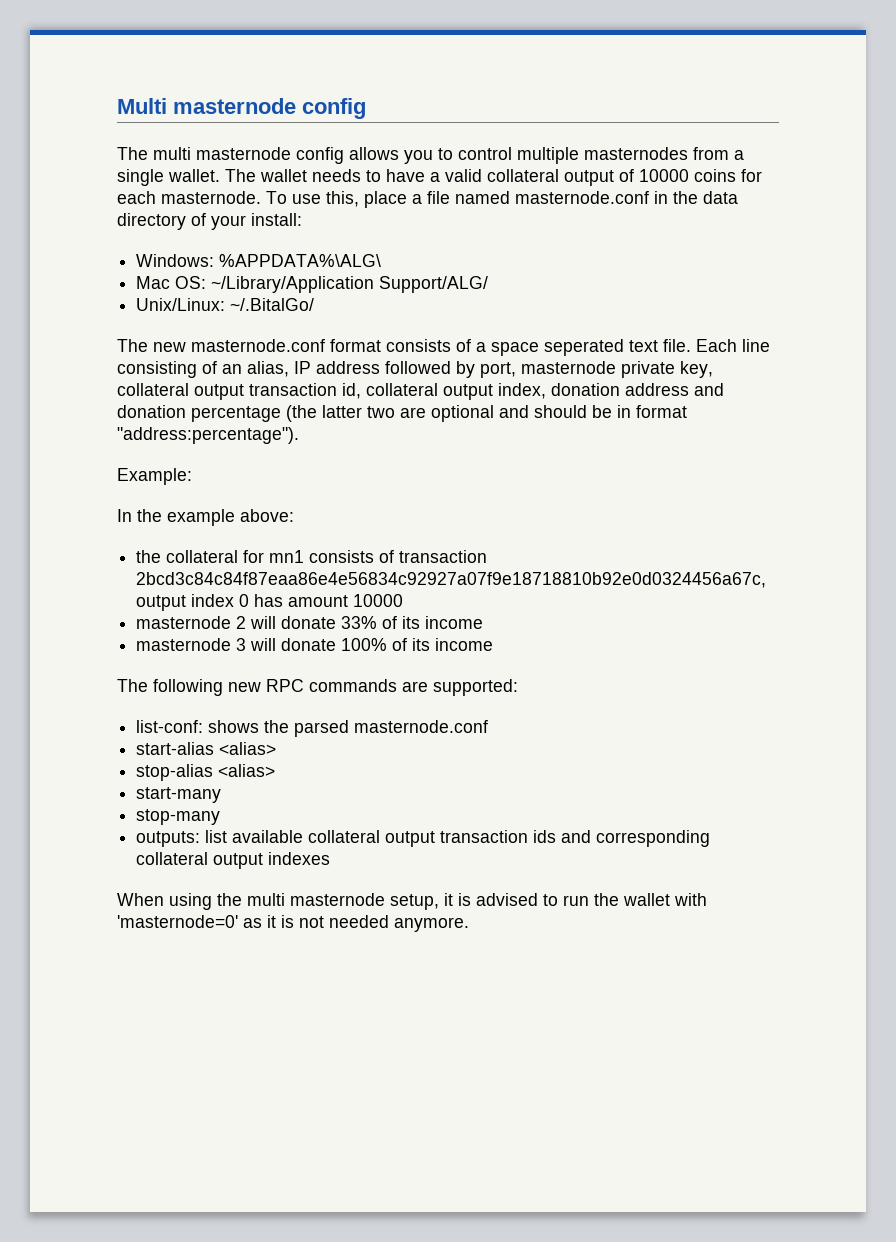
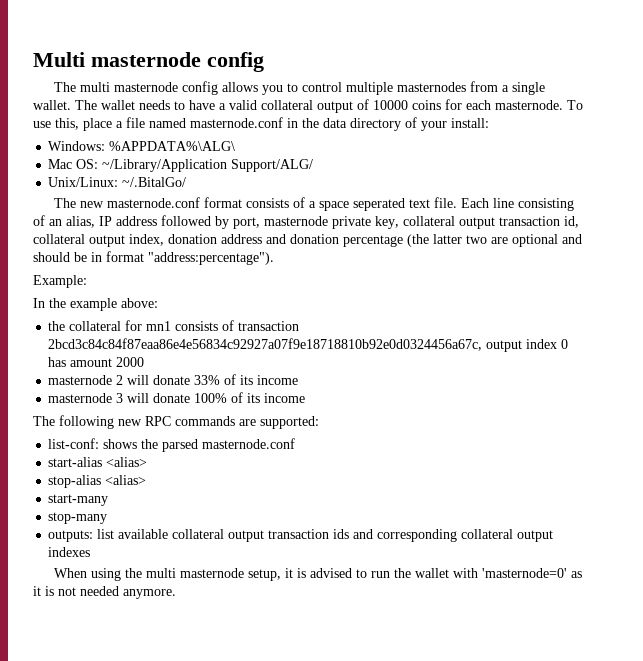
- the collateral for mn1 consists of transaction 2bcd3c84c84f87eaa86e4e56834c92927a07f9e18718810b92e0d0324456a67c, output index 0 has amount 10000
+ the collateral for mn1 consists of transaction 2bcd3c84c84f87eaa86e4e56834c92927a07f9e18718810b92e0d0324456a67c, output index 0 has amount 2000

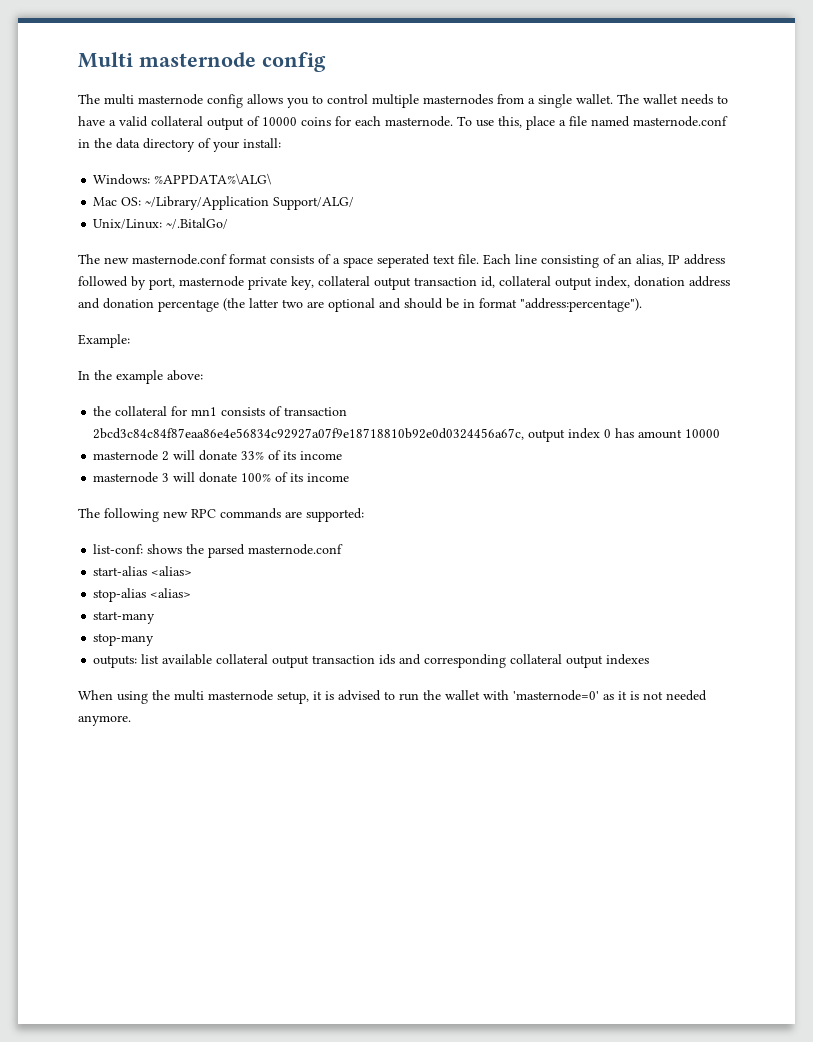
- the collateral for mn1 consists of transaction 2bcd3c84c84f87eaa86e4e56834c92927a07f9e18718810b92e0d0324456a67c, output index 0 has amount 2000
+ the collateral for mn1 consists of transaction 2bcd3c84c84f87eaa86e4e56834c92927a07f9e18718810b92e0d0324456a67c, output index 0 has amount 10000

